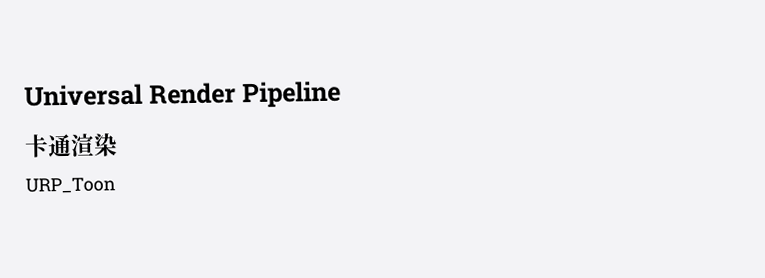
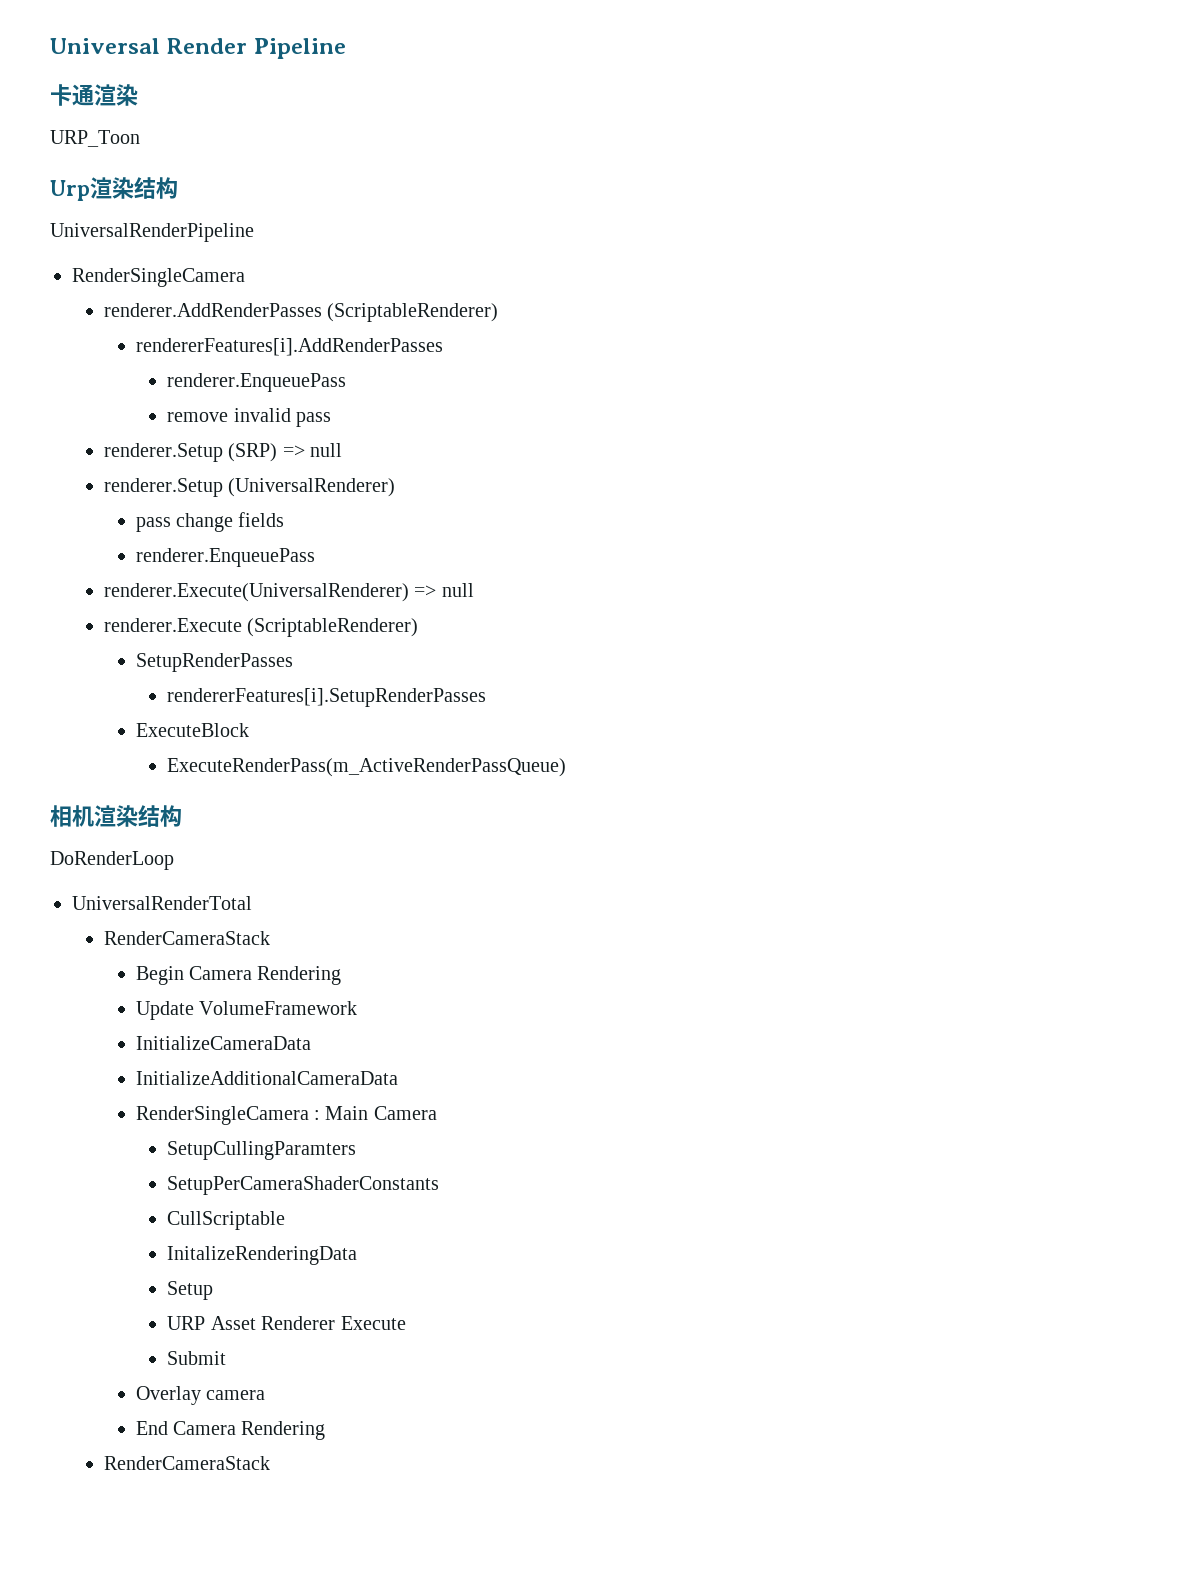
+ Urp渲染结构
+ UniversalRenderPipeline
+ RenderSingleCamera
+ renderer.AddRenderPasses (ScriptableRenderer)
+ rendererFeatures[i].AddRenderPasses
+ renderer.EnqueuePass
+ remove invalid pass
+ renderer.Setup (SRP) => null
+ renderer.Setup (UniversalRenderer)
+ pass change fields
+ renderer.EnqueuePass
+ renderer.Execute(UniversalRenderer) => null
+ renderer.Execute (ScriptableRenderer)
+ SetupRenderPasses
+ rendererFeatures[i].SetupRenderPasses
+ ExecuteBlock
+ ExecuteRenderPass(m_ActiveRenderPassQueue)
+ 相机渲染结构
+ DoRenderLoop
+ UniversalRenderTotal
+ RenderCameraStack
+ Begin Camera Rendering
+ Update VolumeFramework
+ InitializeCameraData
+ InitializeAdditionalCameraData
+ RenderSingleCamera : Main Camera
+ SetupCullingParamters
+ SetupPerCameraShaderConstants
+ CullScriptable
+ InitalizeRenderingData
+ Setup
+ URP Asset Renderer Execute
+ Submit
+ Overlay camera
+ End Camera Rendering
+ RenderCameraStack

